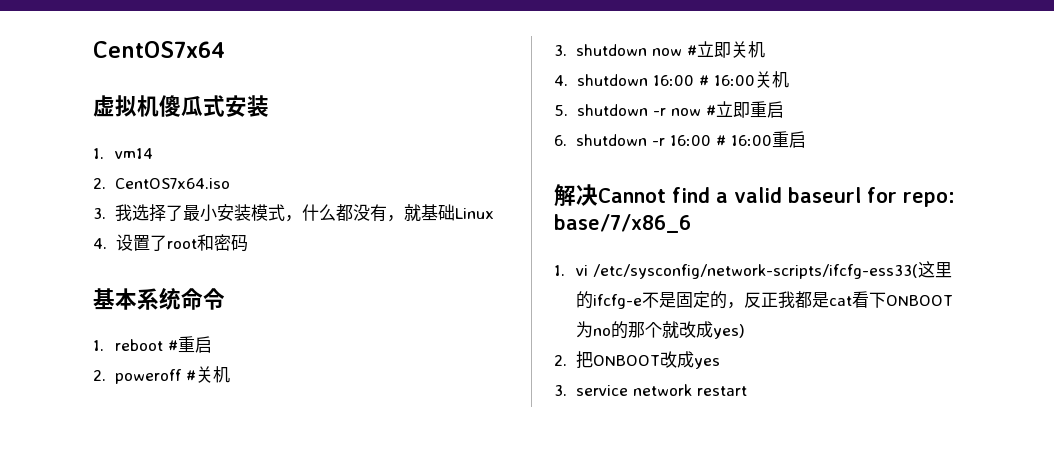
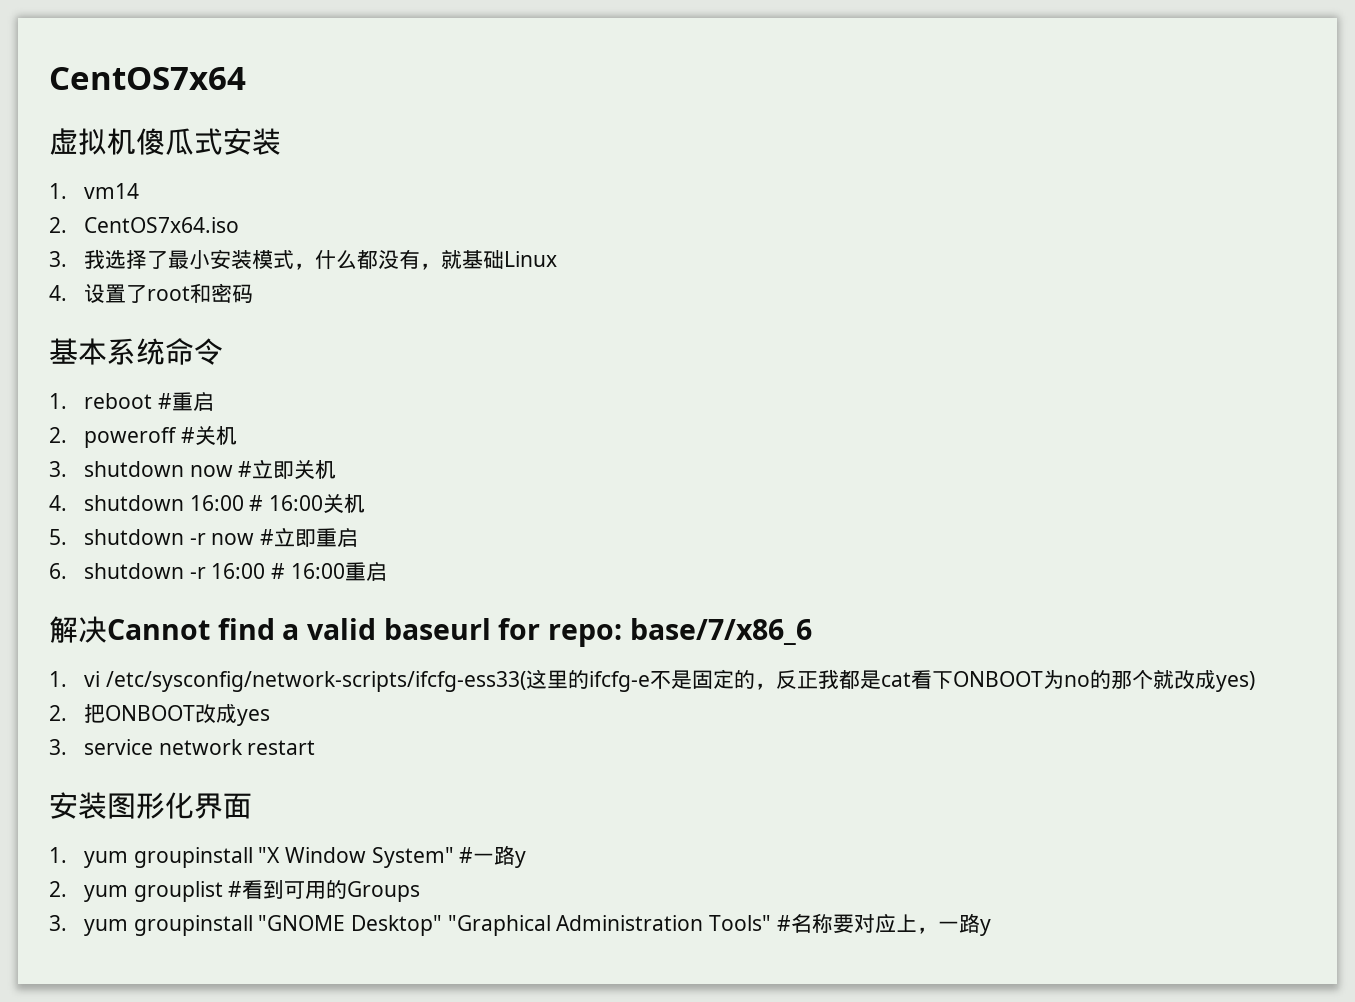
+ 安装图形化界面
+ 1. yum groupinstall "X Window System" #一路y
+ 2. yum grouplist #看到可用的Groups
+ 3. yum groupinstall "GNOME Desktop" "Graphical Administration Tools" #名称要对应上，一路y

